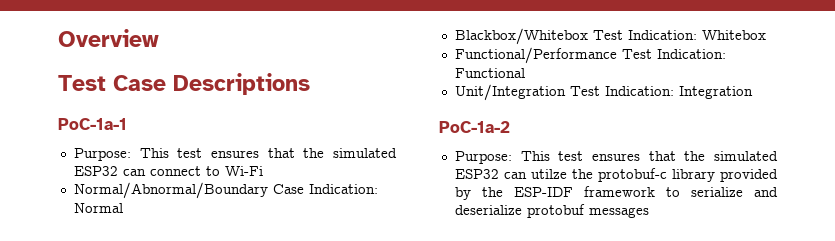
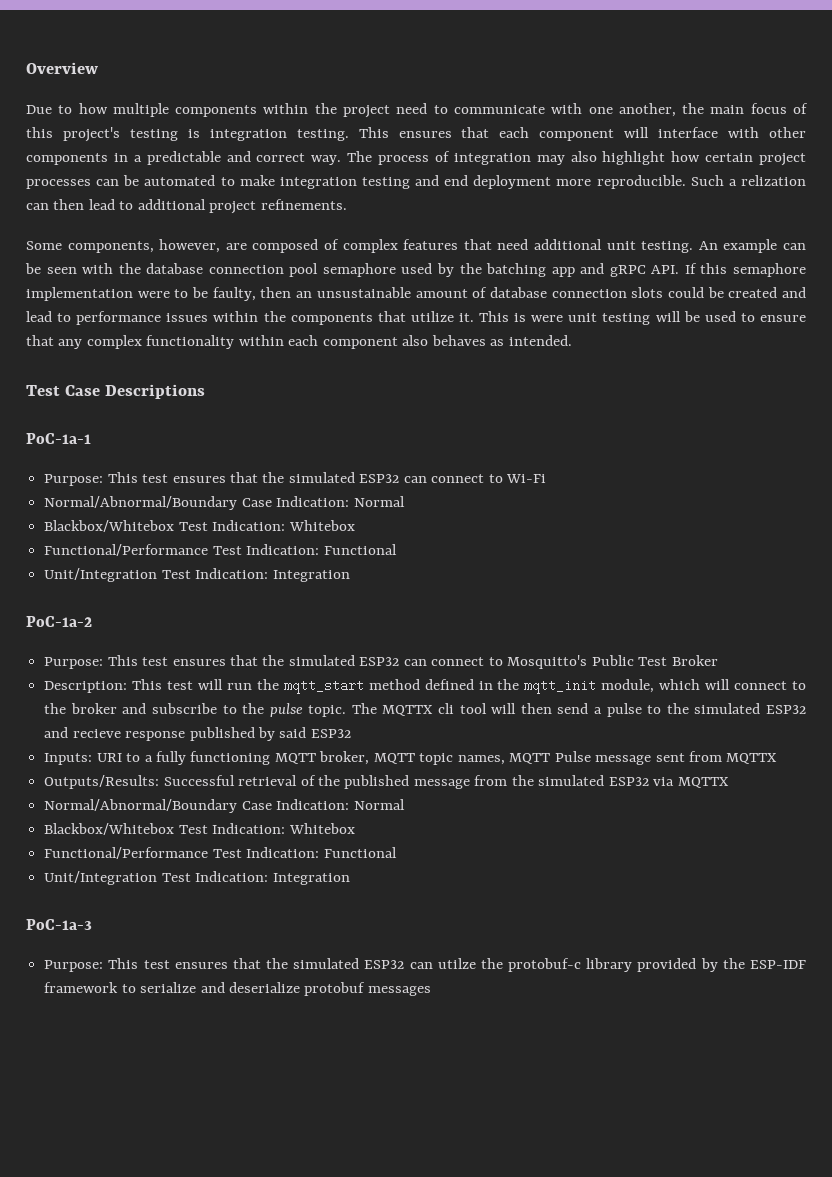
+ Due to how multiple components within the project need to communicate with one another, the main focus of this project's testing is integration testing. This ensures that each component will interface with other components in a predictable and correct way. The process of integration may also highlight how certain project processes can be automated to make integration testing and end deployment more reproducible. Such a relization can then lead to additional project refinements.
+ Some components, however, are composed of complex features that need additional unit testing. An example can be seen with the database connection pool semaphore used by the batching app and gRPC API. If this semaphore implementation were to be faulty, then an unsustainable amount of database connection slots could be created and lead to performance issues within the components that utilize it. This is were unit testing will be used to ensure that any complex functionality within each component also behaves as intended.
+ Purpose: This test ensures that the simulated ESP32 can connect to Mosquitto's Public Test Broker
+ Description: This test will run the mqtt_start method defined in the mqtt_init module, which will connect to the broker and subscribe to the pulse topic. The MQTTX cli tool will then send a pulse to the simulated ESP32 and recieve response published by said ESP32
+ Inputs: URI to a fully functioning MQTT broker, MQTT topic names, MQTT Pulse message sent from MQTTX
+ Outputs/Results: Successful retrieval of the published message from the simulated ESP32 via MQTTX
+ Normal/Abnormal/Boundary Case Indication: Normal
+ Blackbox/Whitebox Test Indication: Whitebox
+ Functional/Performance Test Indication: Functional
+ Unit/Integration Test Indication: Integration
+ PoC-1a-3

